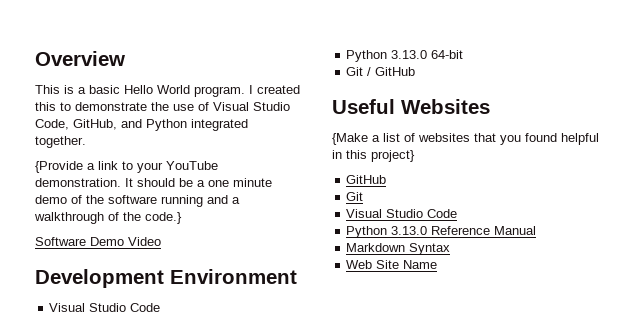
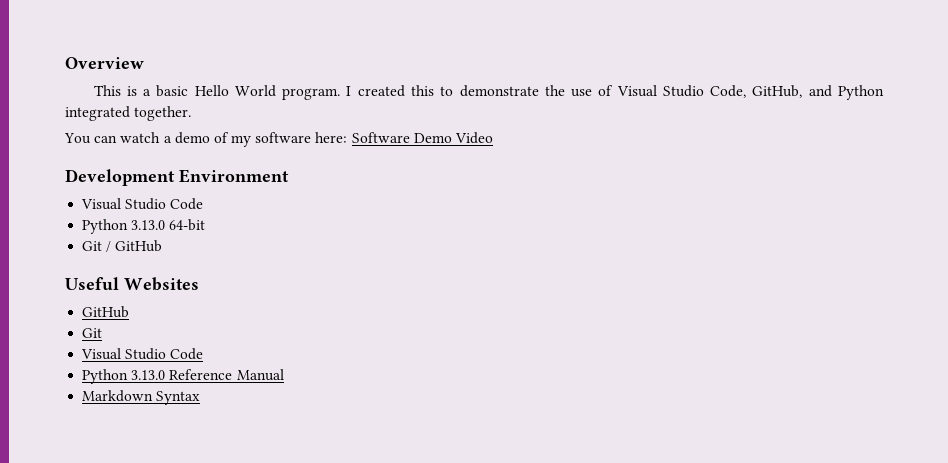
- {Provide a link to your YouTube demonstration. It should be a one minute demo of the software running and a walkthrough of the code.}
- Software Demo Video
+ You can watch a demo of my software here: Software Demo Video
- {Make a list of websites that you found helpful in this project}
- Web Site Name

